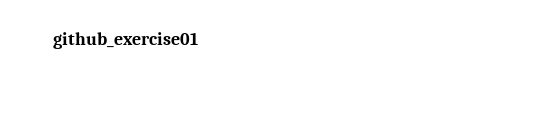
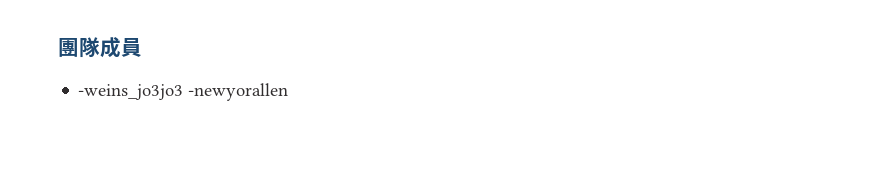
- github_exercise01
+ 團隊成員
+ -weins_jo3jo3 -newyorallen

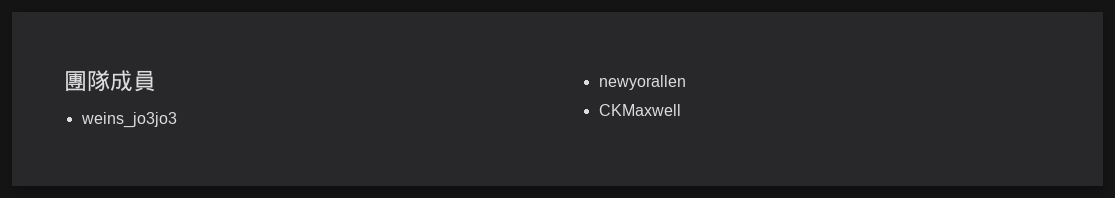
- -weins_jo3jo3 -newyorallen
+ weins_jo3jo3
+ newyorallen
+ CKMaxwell

